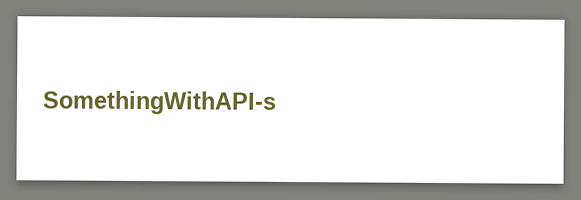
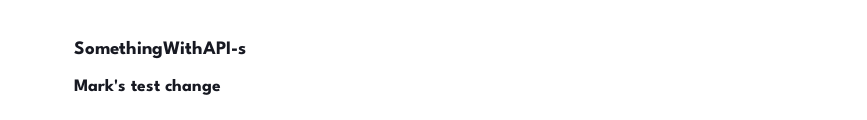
+ Mark's test change

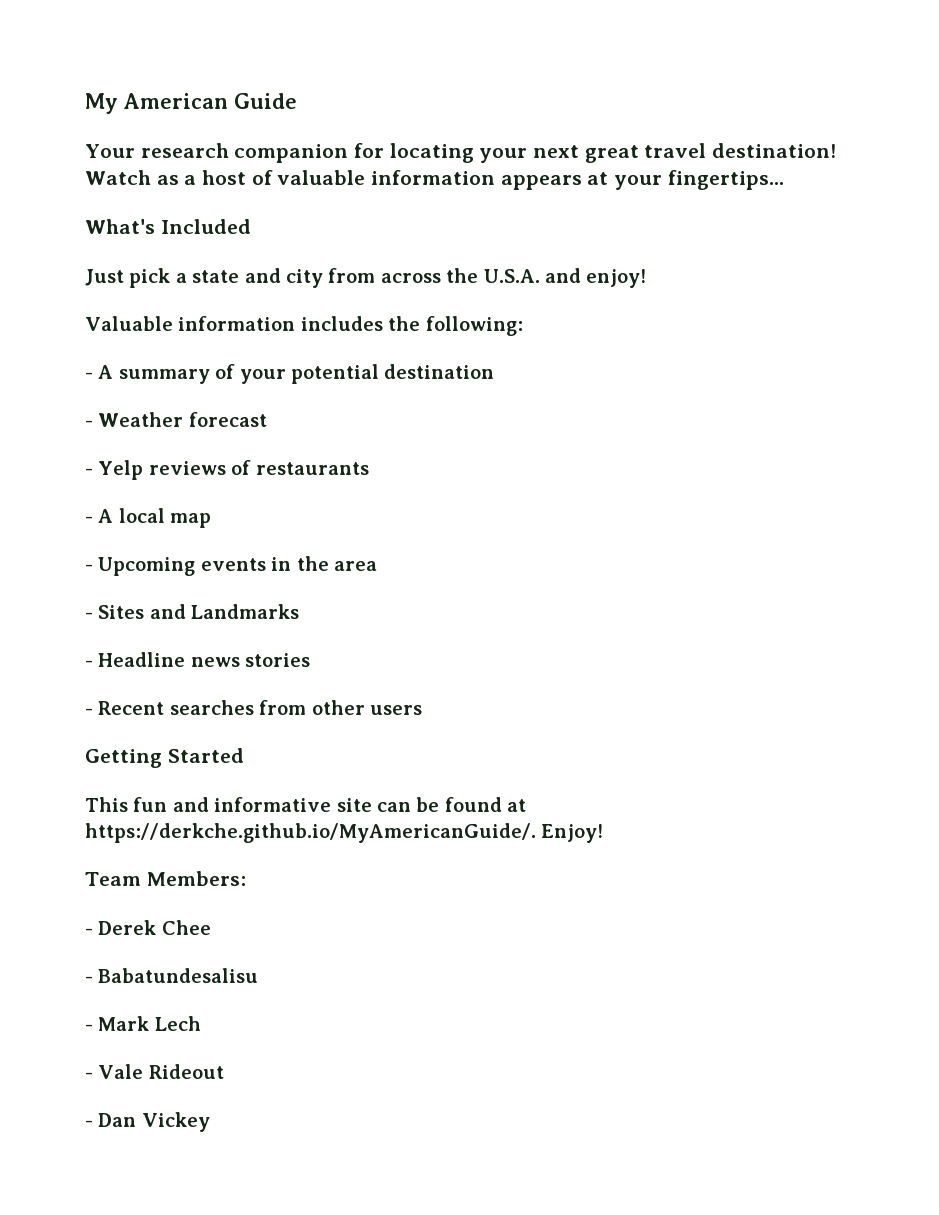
- SomethingWithAPI-s
- Mark's test change
+ My American Guide
+ Your research companion for locating your next great travel destination! Watch as a host of valuable information appears at your fingertips...
+ What's Included
+ Just pick a state and city from across the U.S.A. and enjoy!
+ Valuable information includes the following:
+ - A summary of your potential destination
+ - Weather forecast
+ - Yelp reviews of restaurants
+ - A local map
+ - Upcoming events in the area
+ - Sites and Landmarks
+ - Headline news stories
+ - Recent searches from other users
+ Getting Started
+ This fun and informative site can be found at https://derkche.github.io/MyAmericanGuide/. Enjoy!
+ Team Members:
+ - Derek Chee
+ - Babatundesalisu
+ - Mark Lech
+ - Vale Rideout
+ - Dan Vickey

